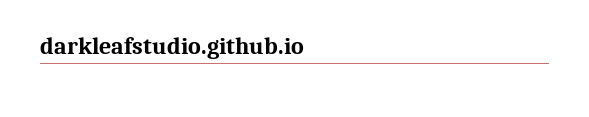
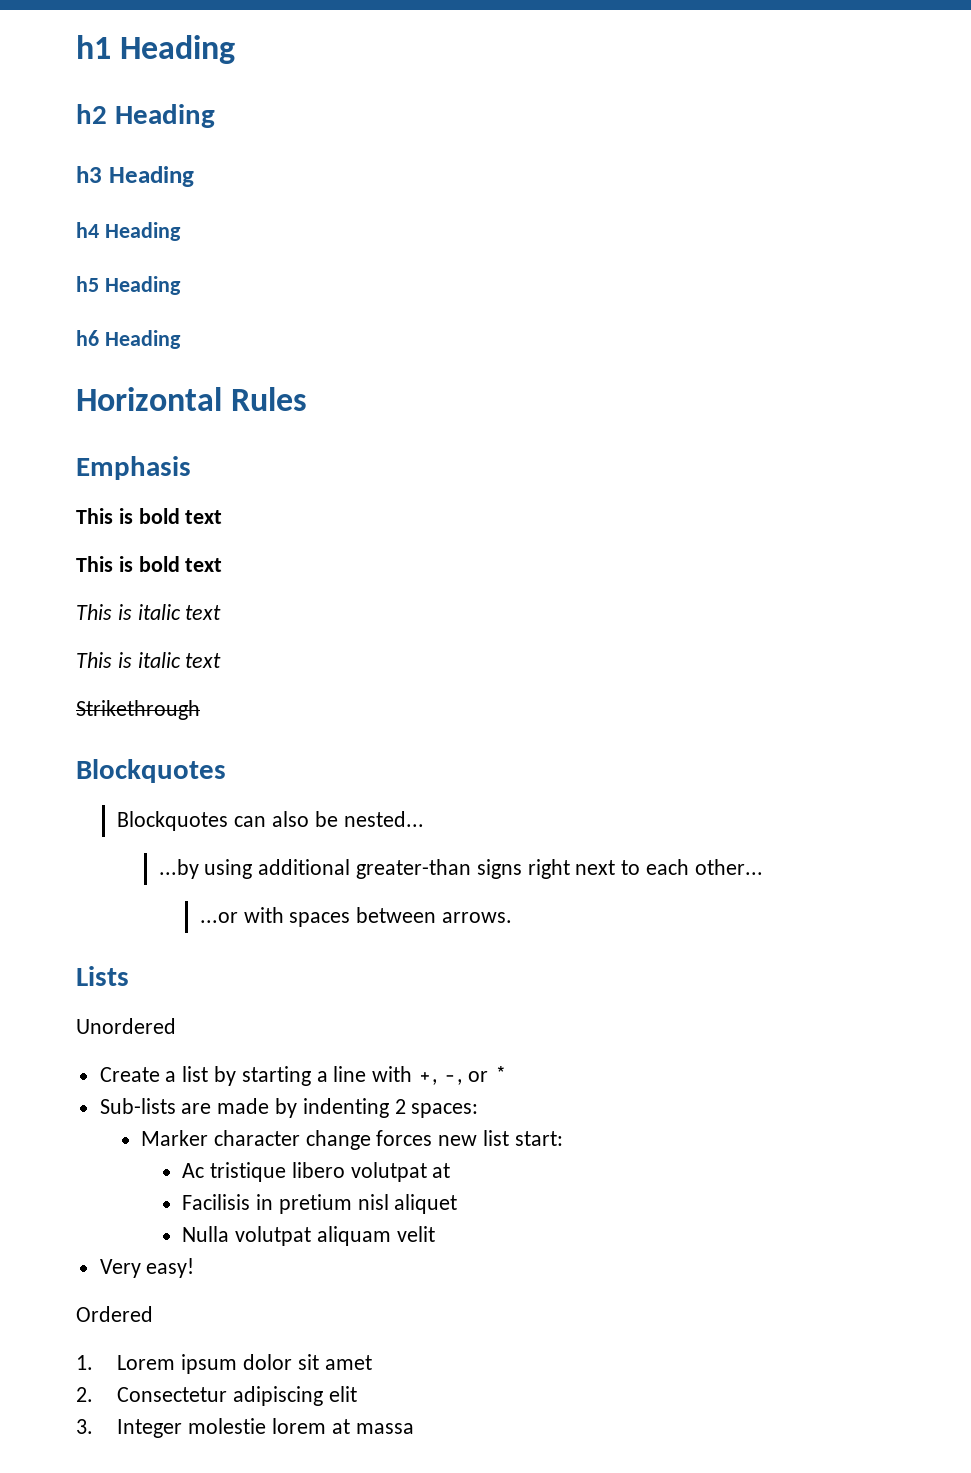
- darkleafstudio.github.io
+ h1 Heading
+ h2 Heading
+ h3 Heading
+ h4 Heading
+ h5 Heading
+ h6 Heading
+ Horizontal Rules
+ Emphasis
+ This is bold text
+ This is bold text
+ This is italic text
+ This is italic text
+ Strikethrough
+ Blockquotes
+ Blockquotes can also be nested...
+ ...by using additional greater-than signs right next to each other...
+ ...or with spaces between arrows.
+ Lists
+ Unordered
+ Create a list by starting a line with +, -, or *
+ Sub-lists are made by indenting 2 spaces:
+ Marker character change forces new list start:
+ Ac tristique libero volutpat at
+ Facilisis in pretium nisl aliquet
+ Nulla volutpat aliquam velit
+ Very easy!
+ Ordered
+ 1. Lorem ipsum dolor sit amet
+ 2. Consectetur adipiscing elit
+ 3. Integer molestie lorem at massa

